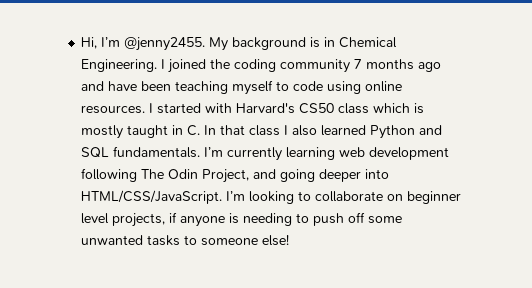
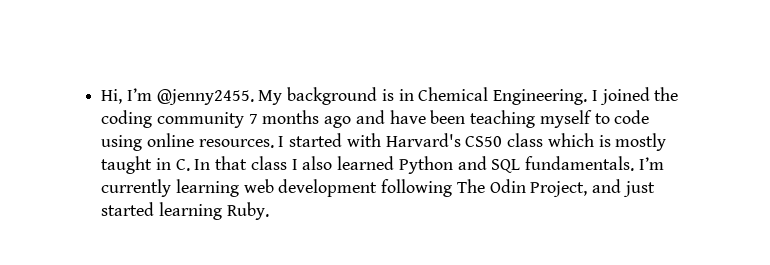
- I’m currently learning web development following The Odin Project, and going deeper into HTML/CSS/JavaScript. I’m looking to collaborate on beginner level projects, if anyone is needing to push off some unwanted tasks to someone else!
+ I’m currently learning web development following The Odin Project, and just started learning Ruby.

